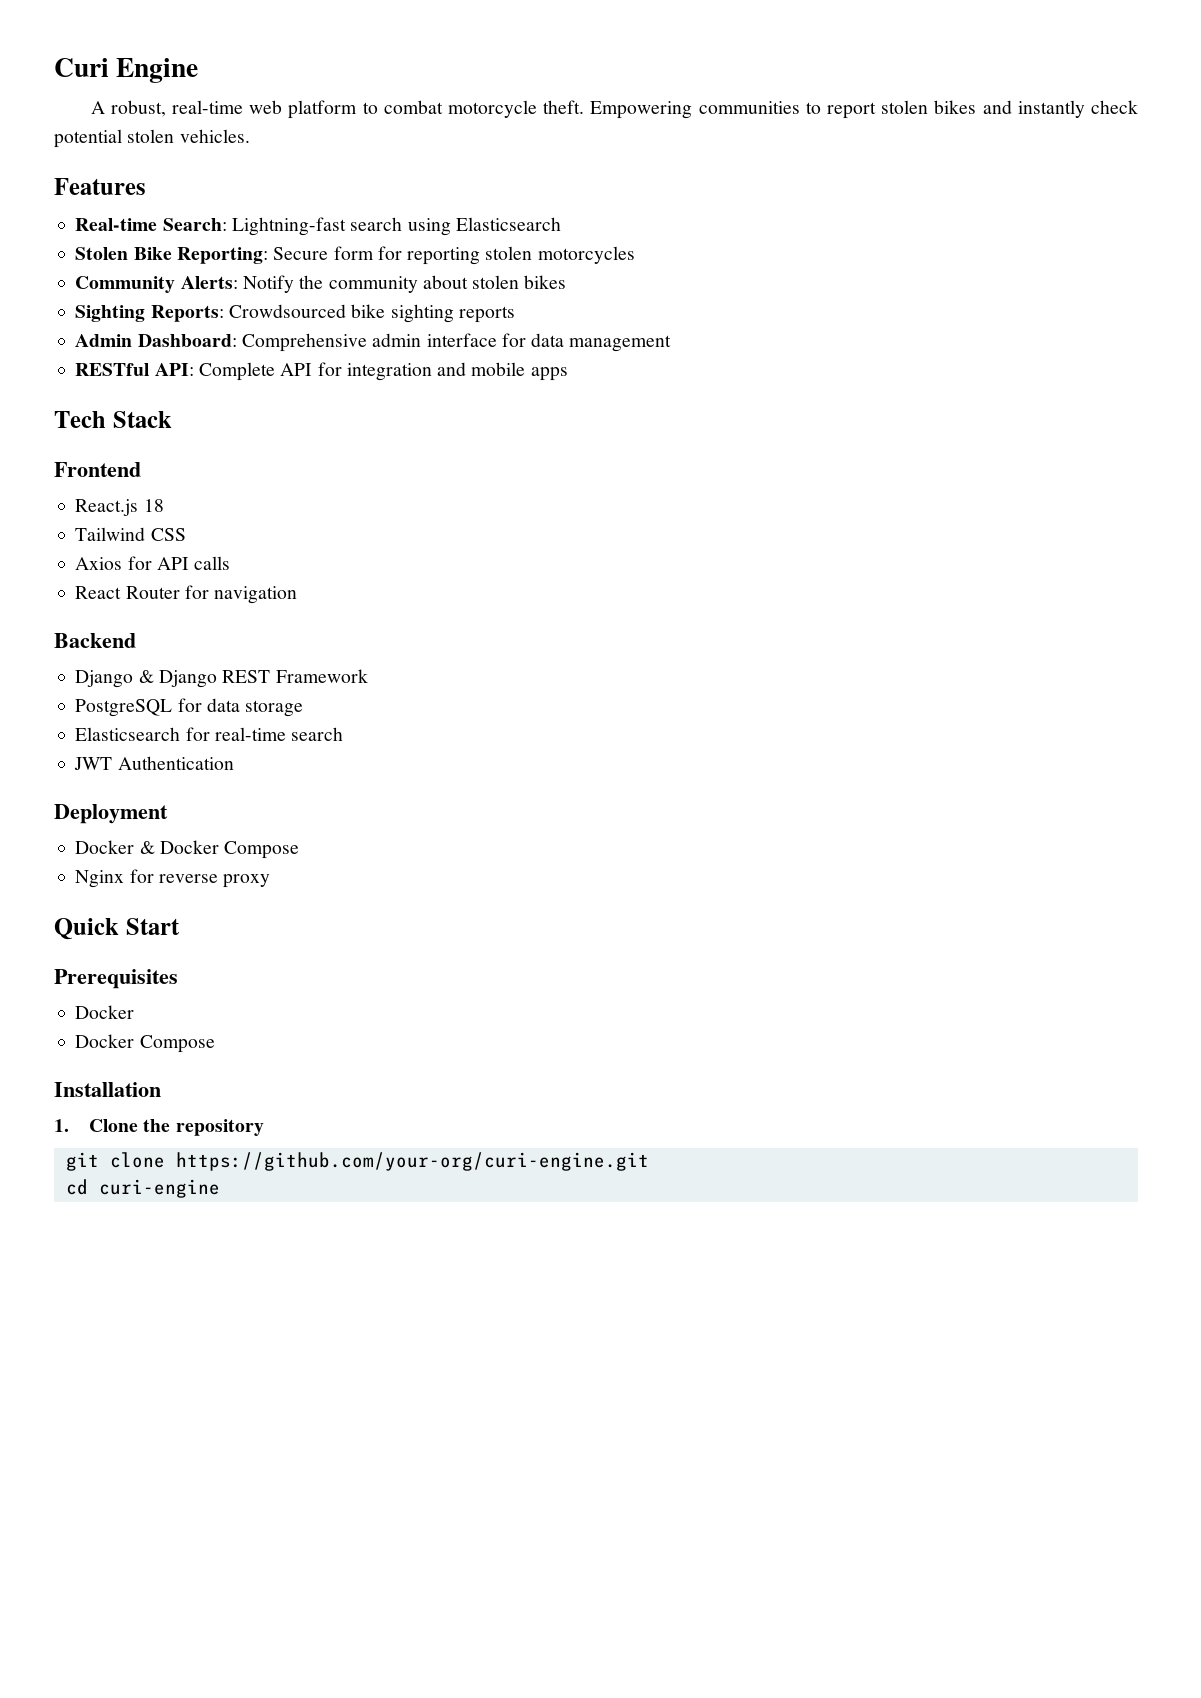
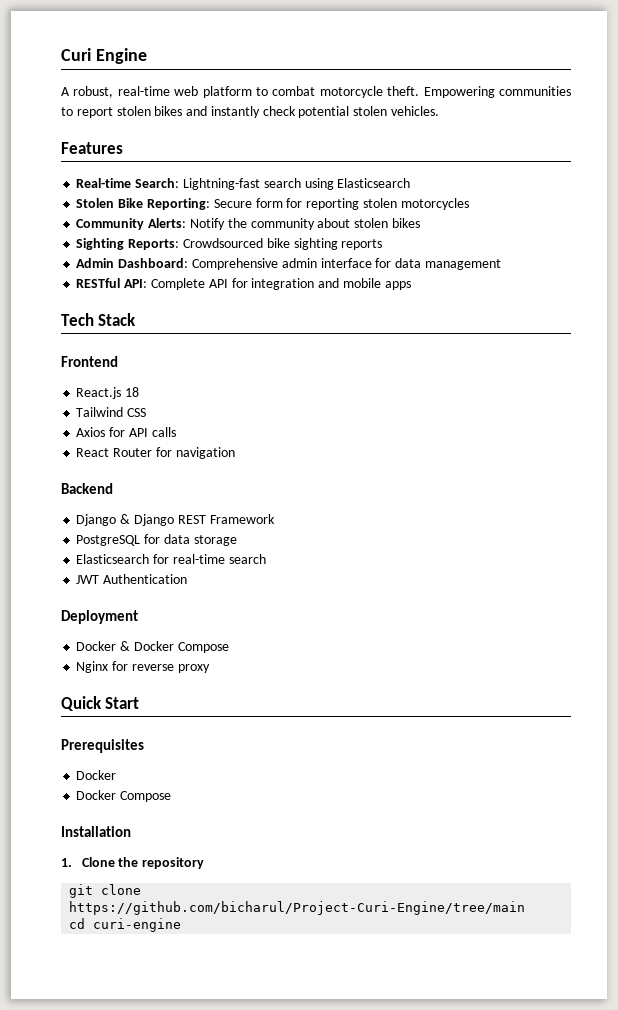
- git clone https://github.com/your-org/curi-engine.git
+ git clone https://github.com/bicharul/Project-Curi-Engine/tree/main

